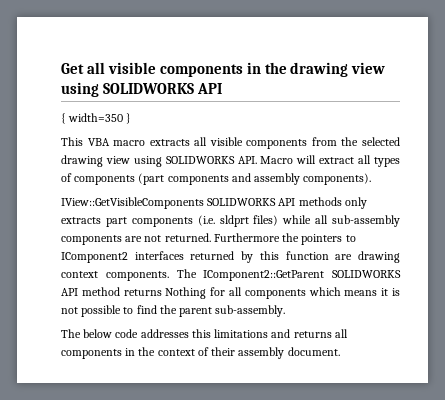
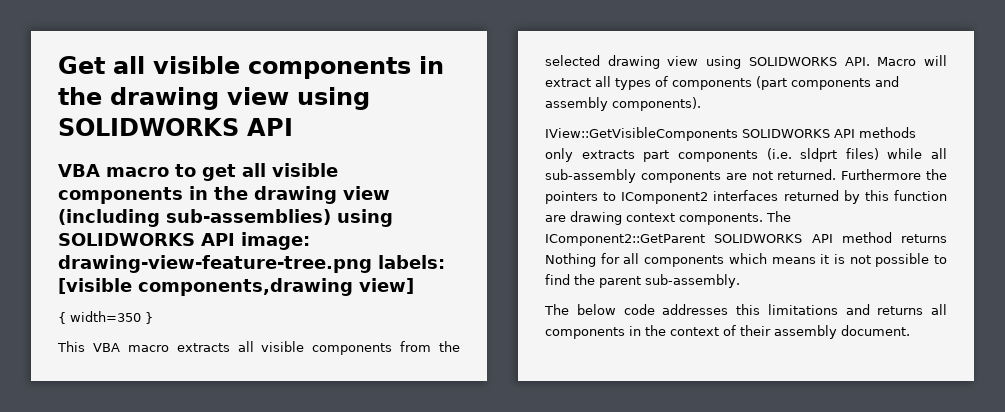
+ VBA macro to get all visible components in the drawing view (including sub-assemblies) using SOLIDWORKS API image: drawing-view-feature-tree.png labels: [visible components,drawing view]

